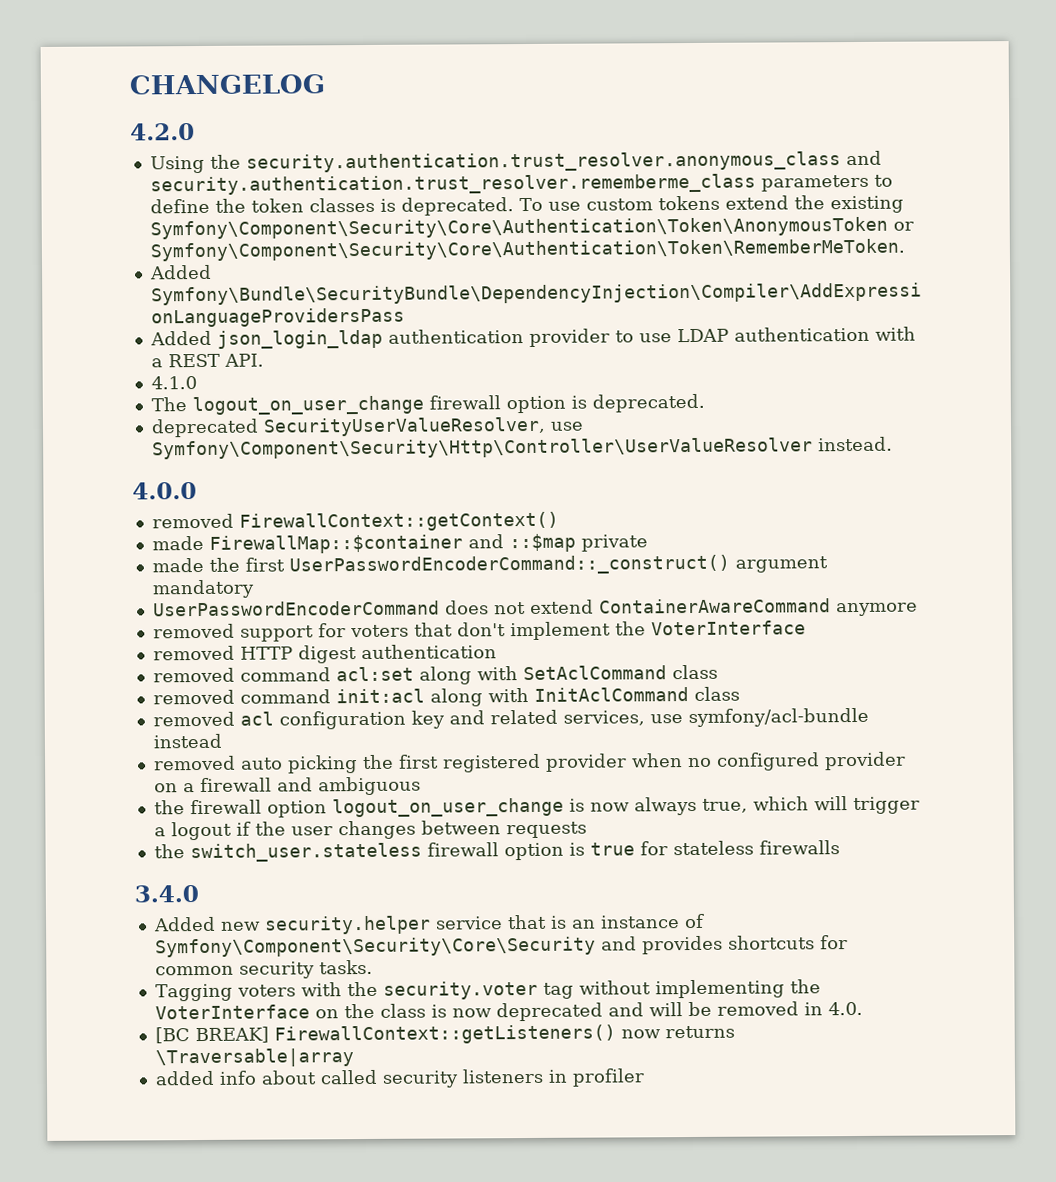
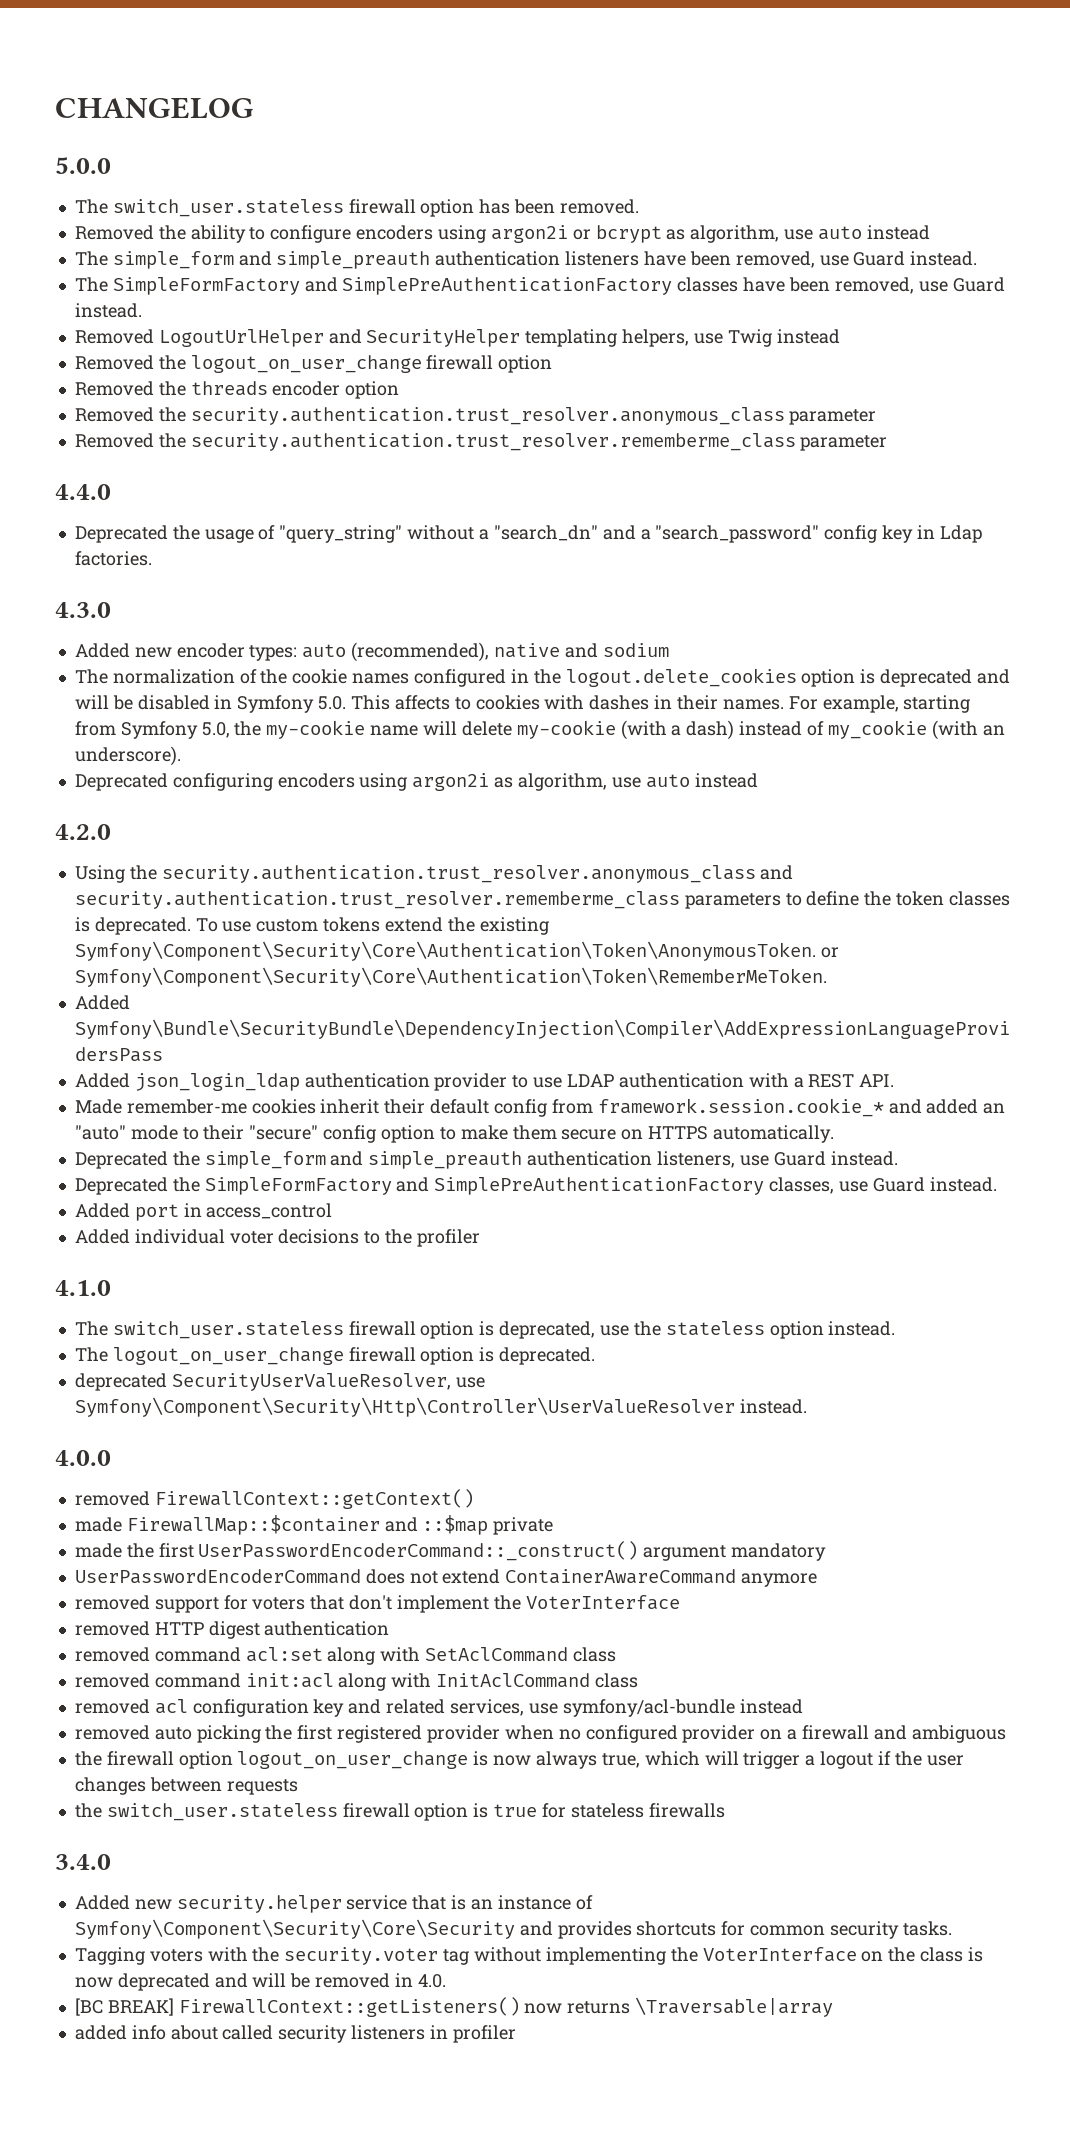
+ 5.0.0
+ The switch_user.stateless firewall option has been removed.
+ Removed the ability to configure encoders using argon2i or bcrypt as algorithm, use auto instead
+ The simple_form and simple_preauth authentication listeners have been removed, use Guard instead.
+ The SimpleFormFactory and SimplePreAuthenticationFactory classes have been removed, use Guard instead.
+ Removed LogoutUrlHelper and SecurityHelper templating helpers, use Twig instead
+ Removed the logout_on_user_change firewall option
+ Removed the threads encoder option
+ Removed the security.authentication.trust_resolver.anonymous_class parameter
+ Removed the security.authentication.trust_resolver.rememberme_class parameter
+ 4.4.0
+ Deprecated the usage of "query_string" without a "search_dn" and a "search_password" config key in Ldap factories.
+ 4.3.0
+ Added new encoder types: auto (recommended), native and sodium
+ The normalization of the cookie names configured in the logout.delete_cookies option is deprecated and will be disabled in Symfony 5.0. This affects to cookies with dashes in their names. For example, starting from Symfony 5.0, the my-cookie name will delete my-cookie (with a dash) instead of my_cookie (with an underscore).
+ Deprecated configuring encoders using argon2i as algorithm, use auto instead
- To use custom tokens extend the existing Symfony\Component\Security\Core\Authentication\Token\AnonymousToken or Symfony\Component\Security\Core\Authentication\Token\RememberMeToken.
+ To use custom tokens extend the existing Symfony\Component\Security\Core\Authentication\Token\AnonymousToken. or Symfony\Component\Security\Core\Authentication\Token\RememberMeToken.
+ Made remember-me cookies inherit their default config from framework.session.cookie_* and added an "auto" mode to their "secure" config option to make them secure on HTTPS automatically.
+ Deprecated the simple_form and simple_preauth authentication listeners, use Guard instead.
+ Deprecated the SimpleFormFactory and SimplePreAuthenticationFactory classes, use Guard instead.
+ Added port in access_control
+ Added individual voter decisions to the profiler
  4.1.0
+ The switch_user.stateless firewall option is deprecated, use the stateless option instead.

